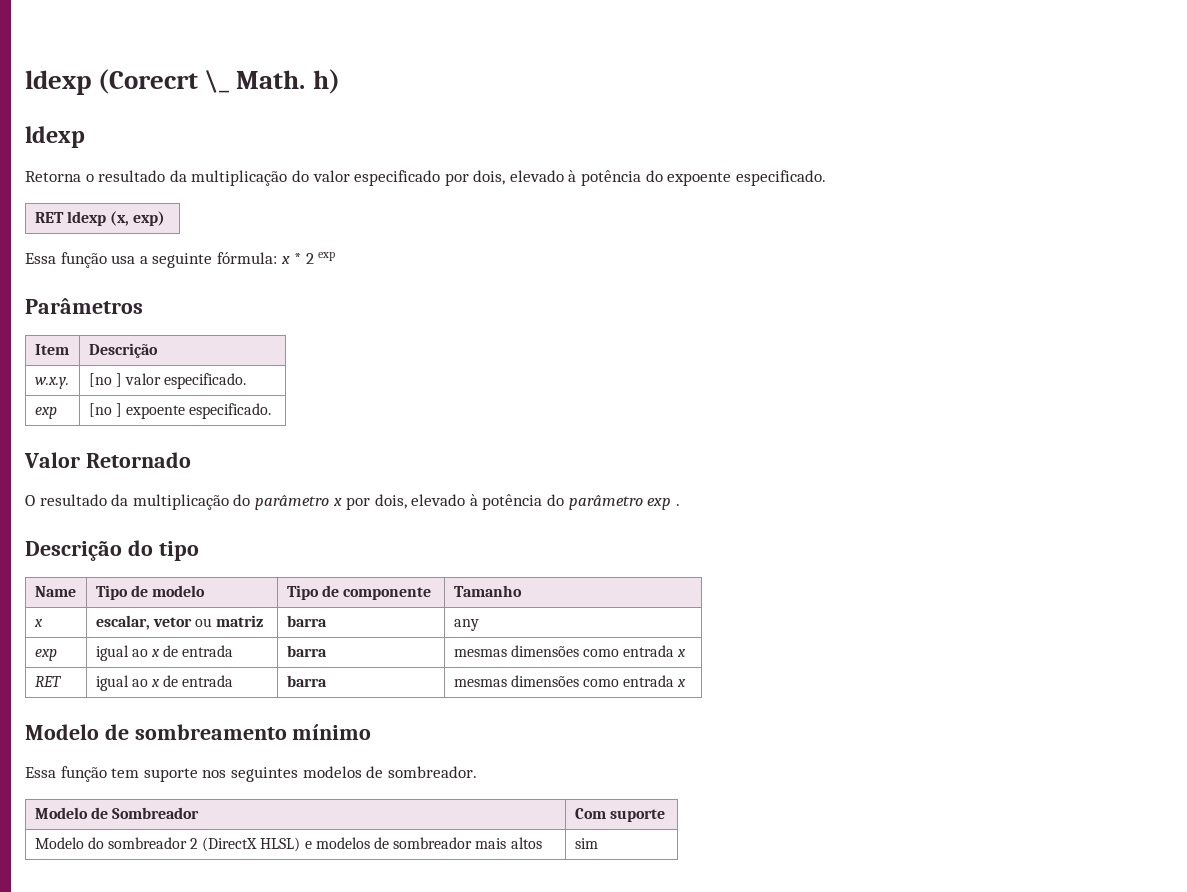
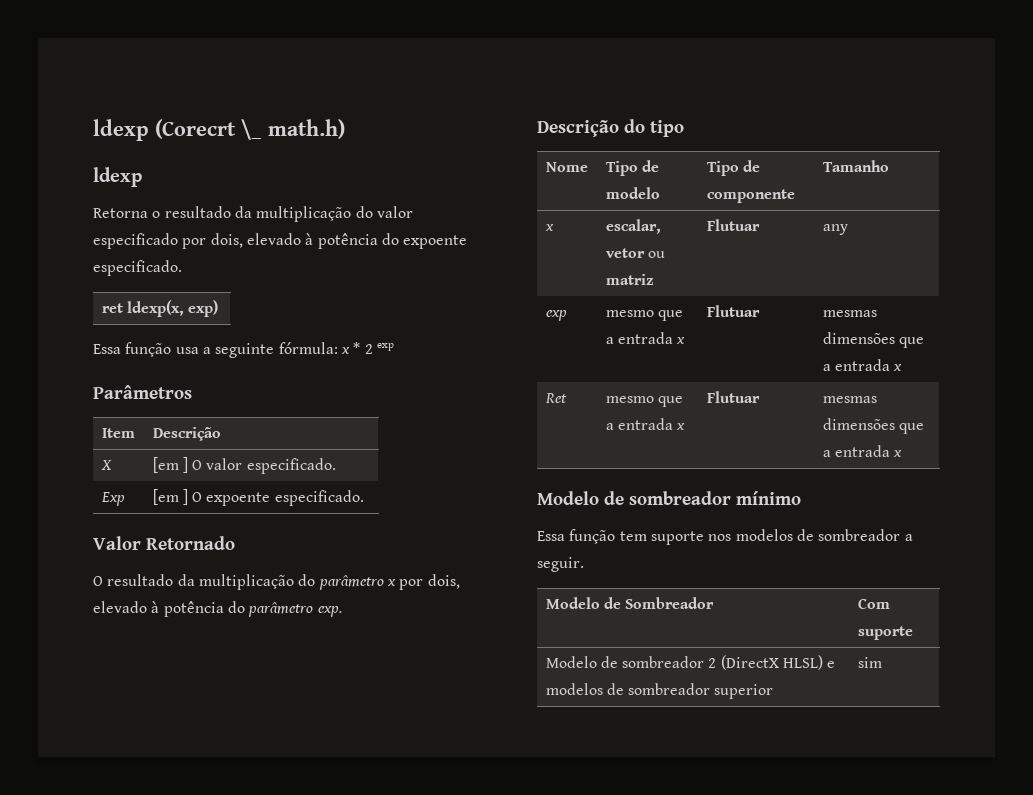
- ldexp (Corecrt \_ Math. h)
+ ldexp (Corecrt \_ math.h)
- RET ldexp (x, exp)
+ ret ldexp(x, exp)
- w.x.y. | [no ] valor especificado.
- exp | [no ] expoente especificado.
+ X | [em ] O valor especificado.
+ Exp | [em ] O expoente especificado.
- O resultado da multiplicação do parâmetro x por dois, elevado à potência do parâmetro exp .
+ O resultado da multiplicação do parâmetro x por dois, elevado à potência do parâmetro exp.
- Name | Tipo de modelo | Tipo de componente | Tamanho
+ Nome | Tipo de modelo | Tipo de componente | Tamanho
- x | escalar, vetor ou matriz | barra | any
+ x | escalar, vetor ou matriz | Flutuar | any
- exp | igual ao x de entrada | barra | mesmas dimensões como entrada x
- RET | igual ao x de entrada | barra | mesmas dimensões como entrada x
+ exp | mesmo que a entrada x | Flutuar | mesmas dimensões que a entrada x
+ Ret | mesmo que a entrada x | Flutuar | mesmas dimensões que a entrada x
- Modelo de sombreamento mínimo
+ Modelo de sombreador mínimo
- Essa função tem suporte nos seguintes modelos de sombreador.
+ Essa função tem suporte nos modelos de sombreador a seguir.
- Modelo do sombreador 2 (DirectX HLSL) e modelos de sombreador mais altos | sim
+ Modelo de sombreador 2 (DirectX HLSL) e modelos de sombreador superior | sim

